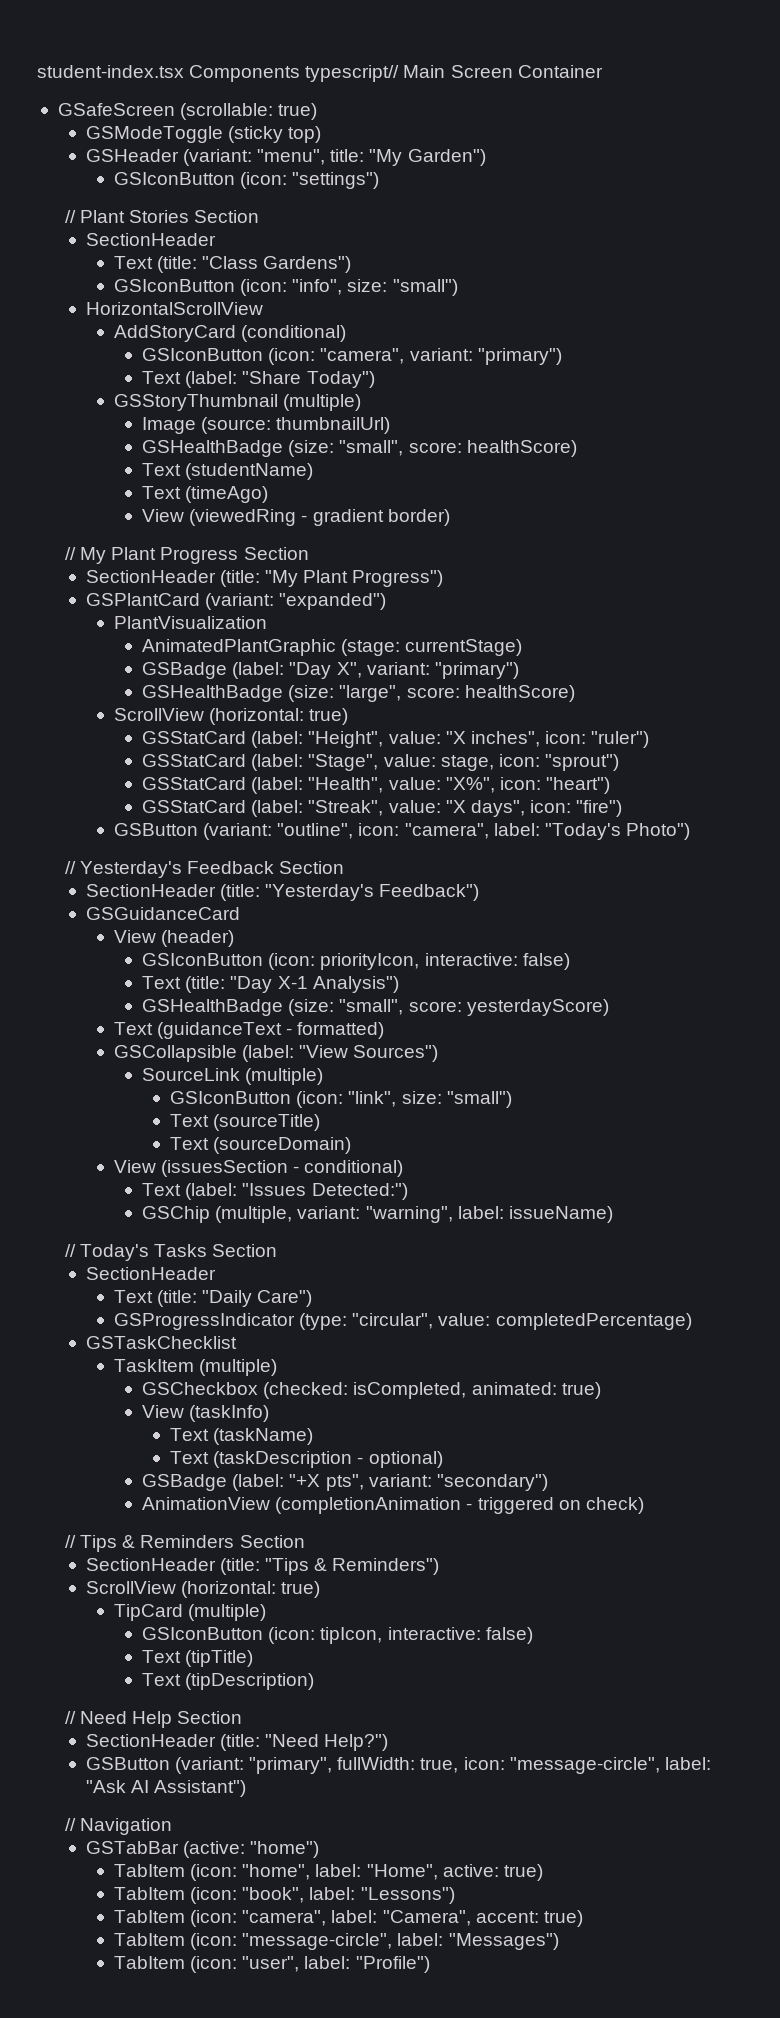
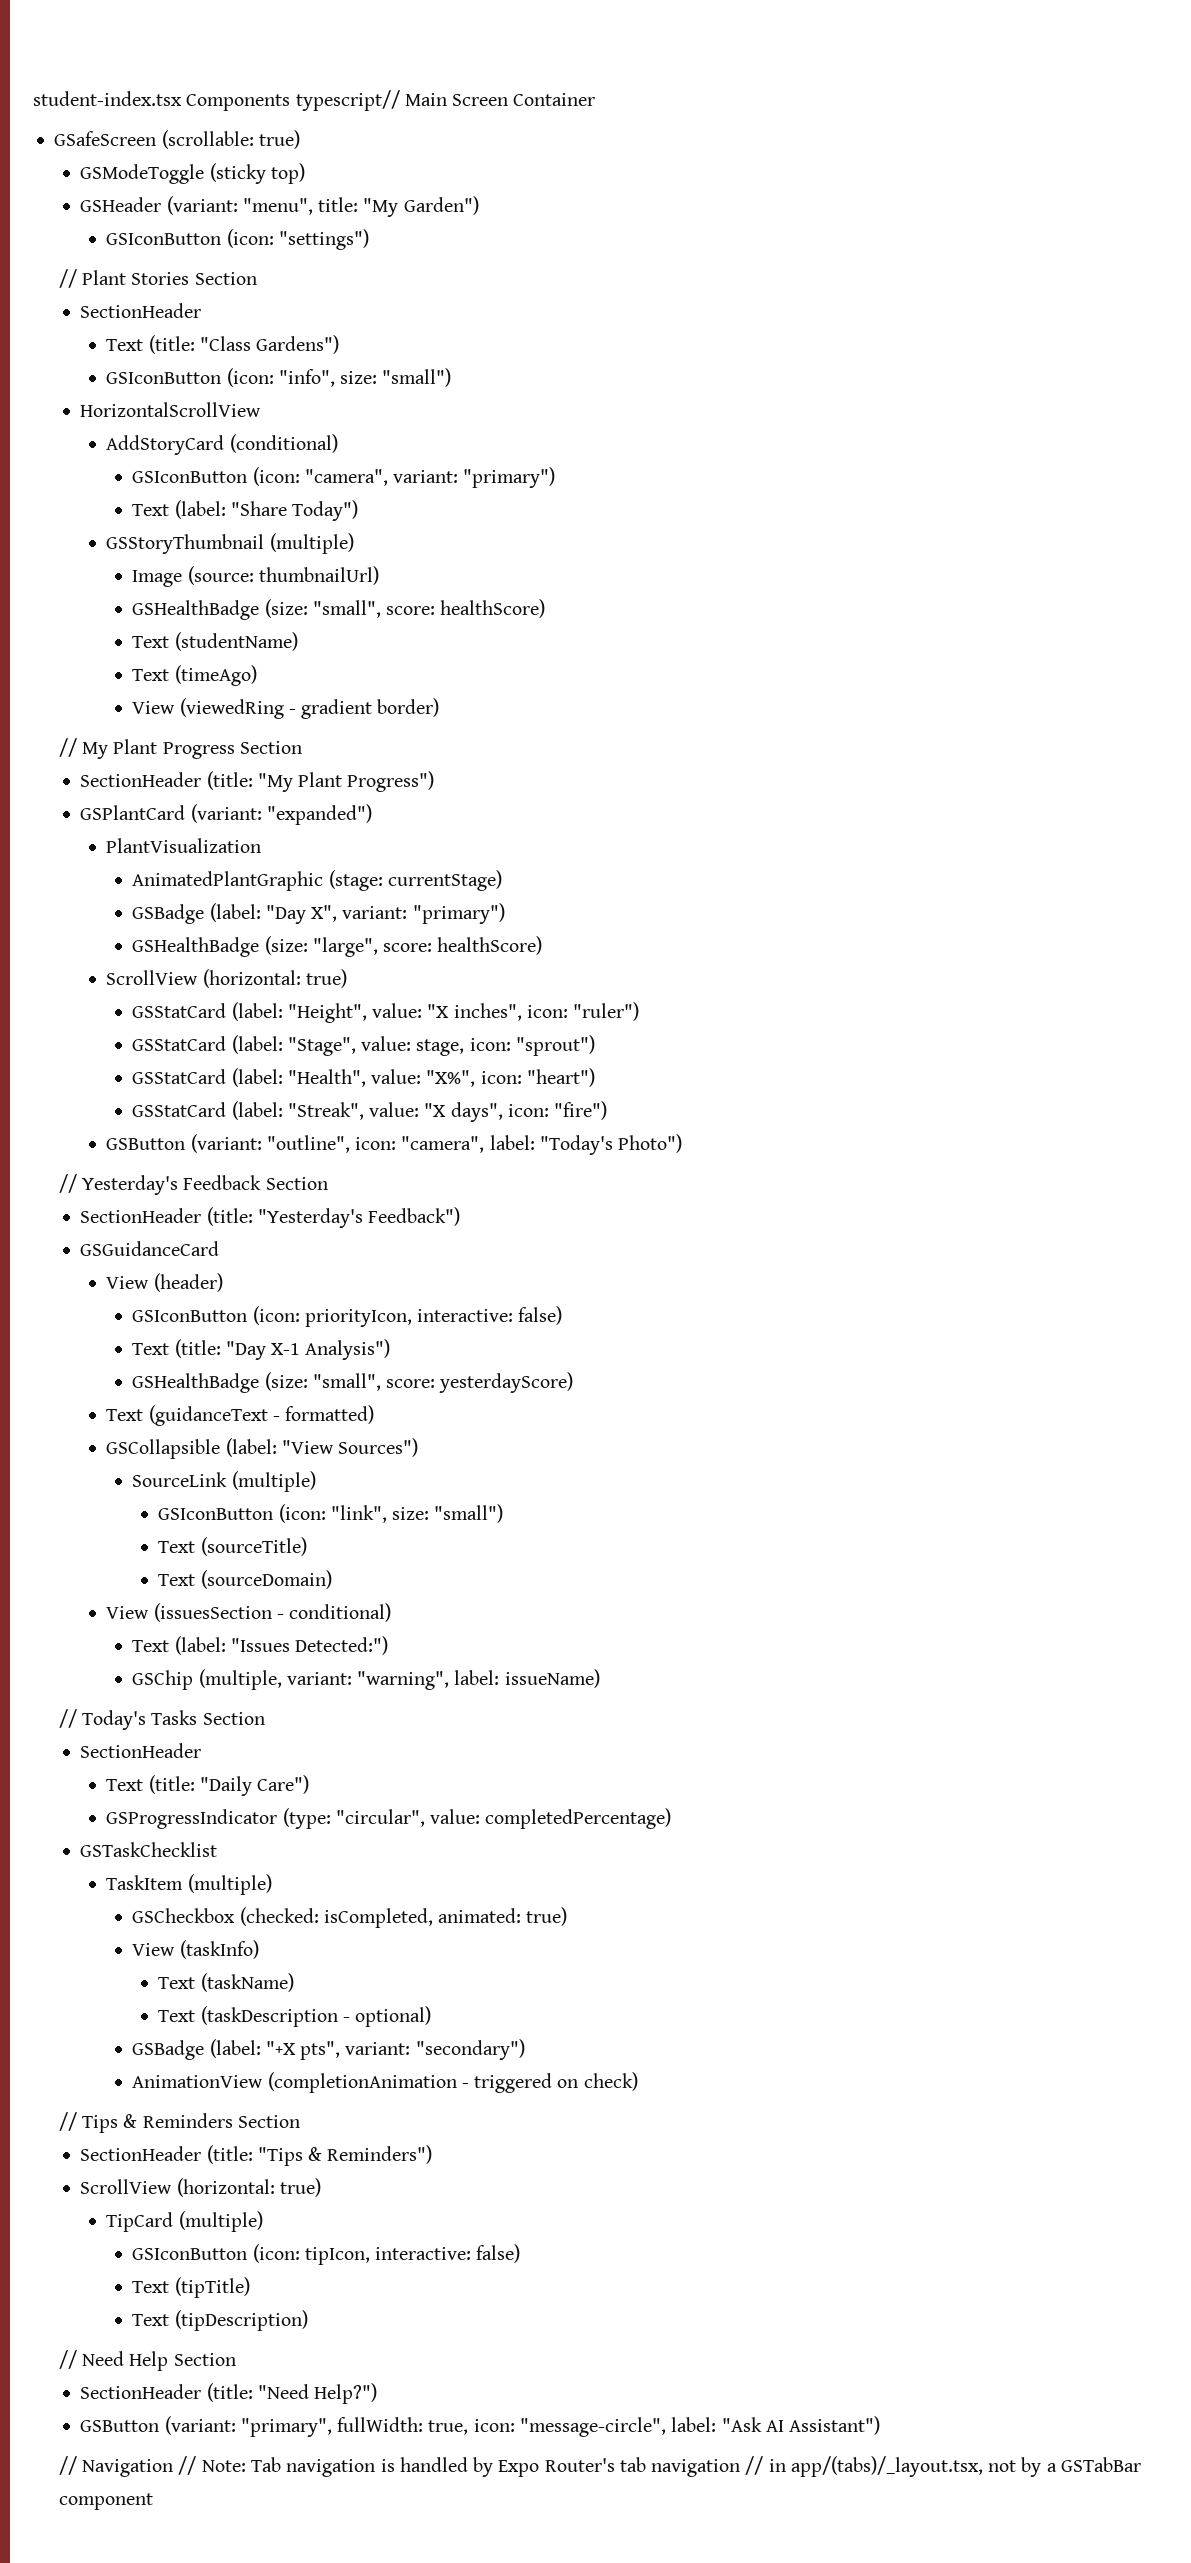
- // Navigation
- GSTabBar (active: "home")
- TabItem (icon: "home", label: "Home", active: true)
- TabItem (icon: "book", label: "Lessons")
- TabItem (icon: "camera", label: "Camera", accent: true)
- TabItem (icon: "message-circle", label: "Messages")
- TabItem (icon: "user", label: "Profile")
+ // Navigation // Note: Tab navigation is handled by Expo Router's tab navigation // in app/(tabs)/_layout.tsx, not by a GSTabBar component

